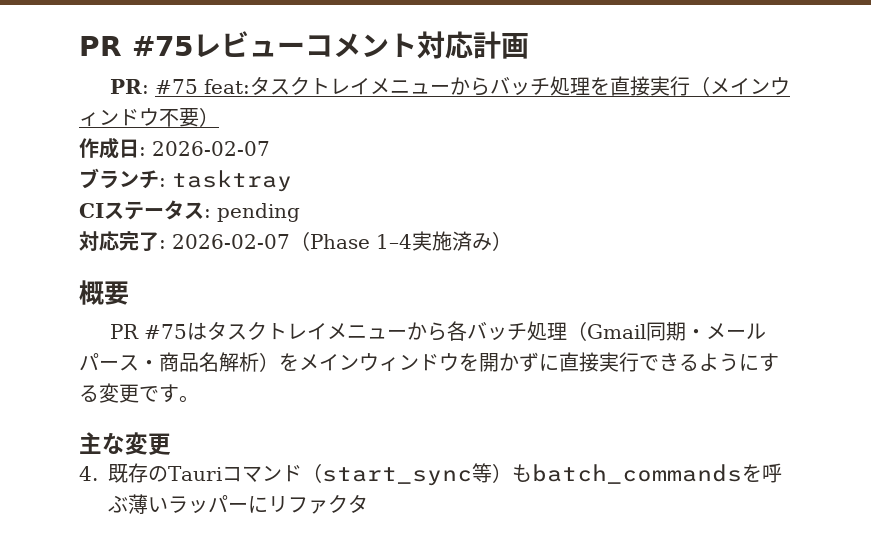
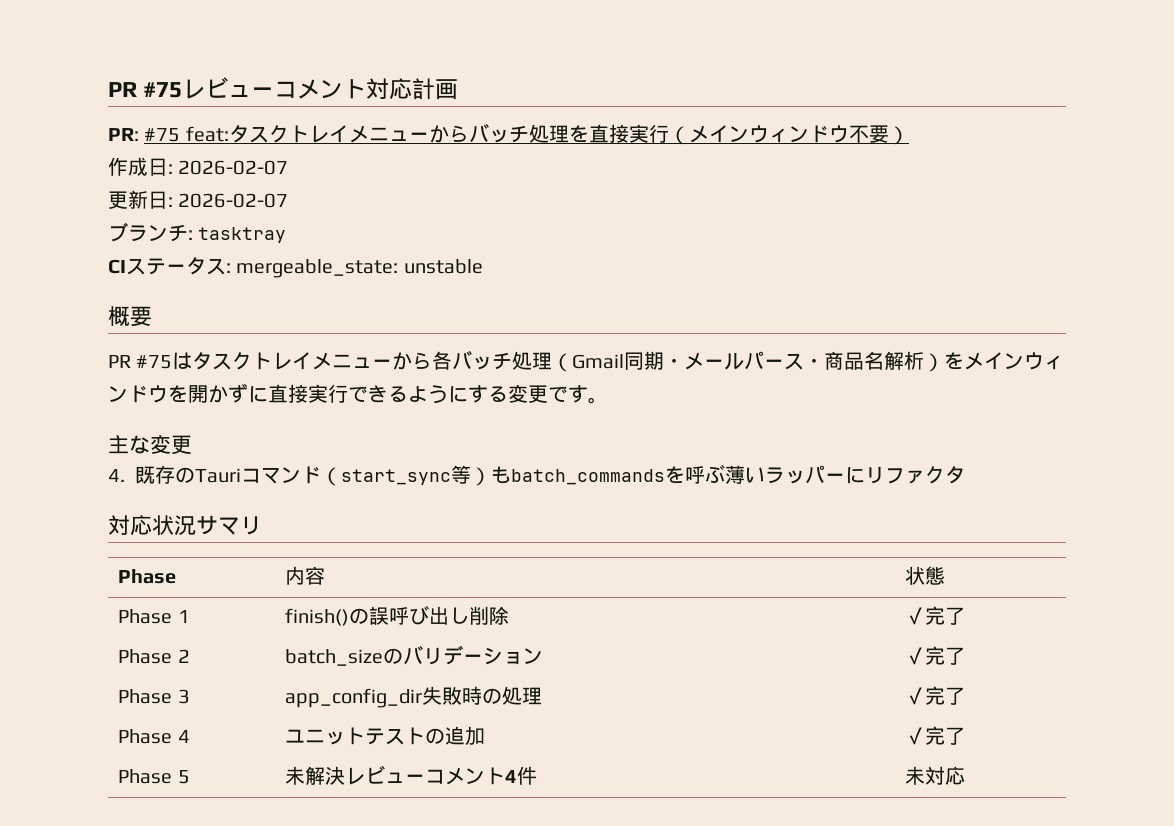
+ 更新日: 2026-02-07
- CIステータス: pending
- 対応完了: 2026-02-07（Phase 1–4実施済み）
+ CIステータス: mergeable_state: unstable
+ 対応状況サマリ
+ Phase | 内容 | 状態
+ Phase 1 | finish()の誤呼び出し削除 | ✓完了
+ Phase 2 | batch_sizeのバリデーション | ✓完了
+ Phase 3 | app_config_dir失敗時の処理 | ✓完了
+ Phase 4 | ユニットテストの追加 | ✓完了
+ Phase 5 | 未解決レビューコメント4件 | 未対応

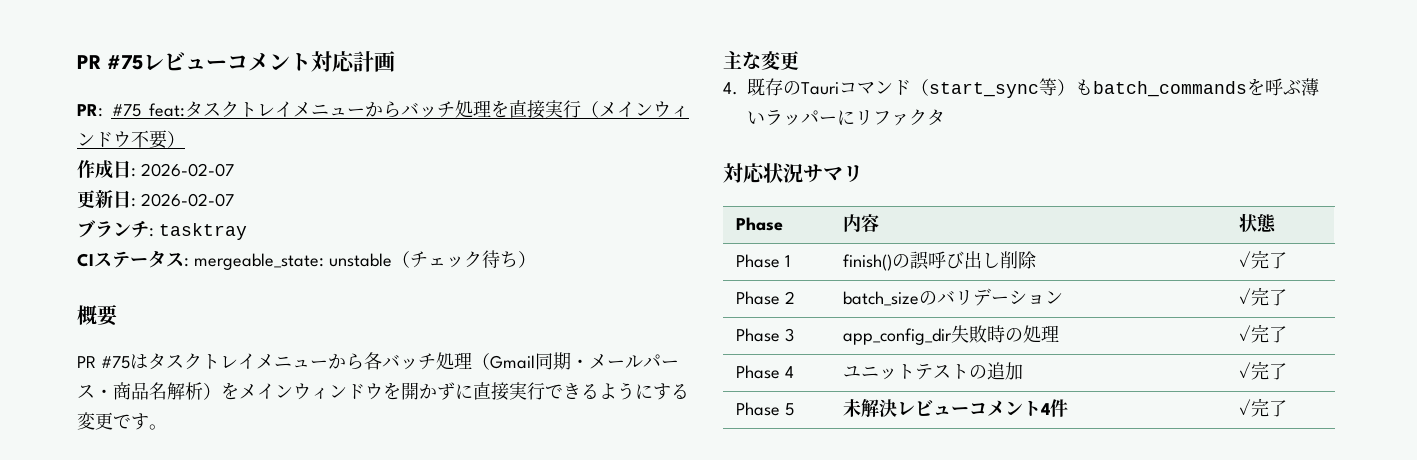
- CIステータス: mergeable_state: unstable
+ CIステータス: mergeable_state: unstable（チェック待ち）
- Phase 5 | 未解決レビューコメント4件 | 未対応
+ Phase 5 | 未解決レビューコメント4件 | ✓完了

